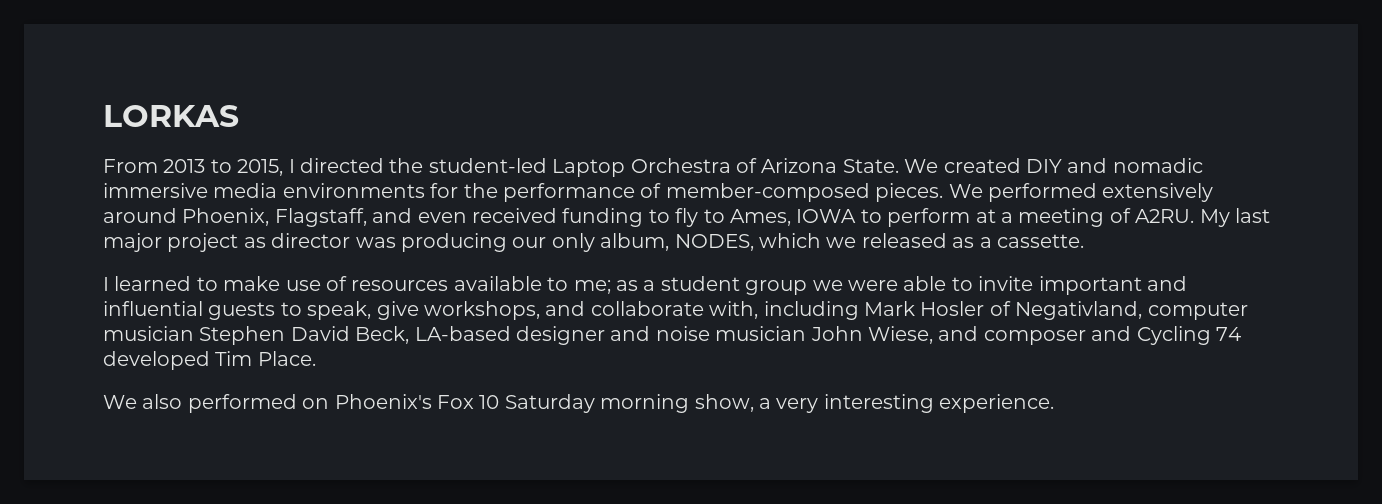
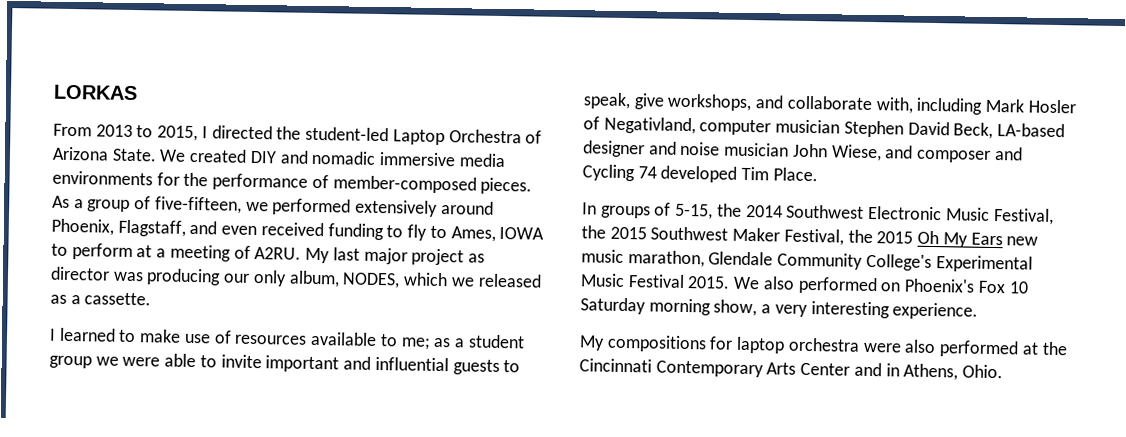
- We performed extensively around Phoenix, Flagstaff, and even received funding to fly to Ames, IOWA to perform at a meeting of A2RU.
+ As a group of five-fifteen, we performed extensively around Phoenix, Flagstaff, and even received funding to fly to Ames, IOWA to perform at a meeting of A2RU.
+ In groups of 5-15, the 2014 Southwest Electronic Music Festival, the 2015 Southwest Maker Festival, the 2015 Oh My Ears new music marathon, Glendale Community College's Experimental Music Festival 2015.
+ My compositions for laptop orchestra were also performed at the Cincinnati Contemporary Arts Center and in Athens, Ohio.

